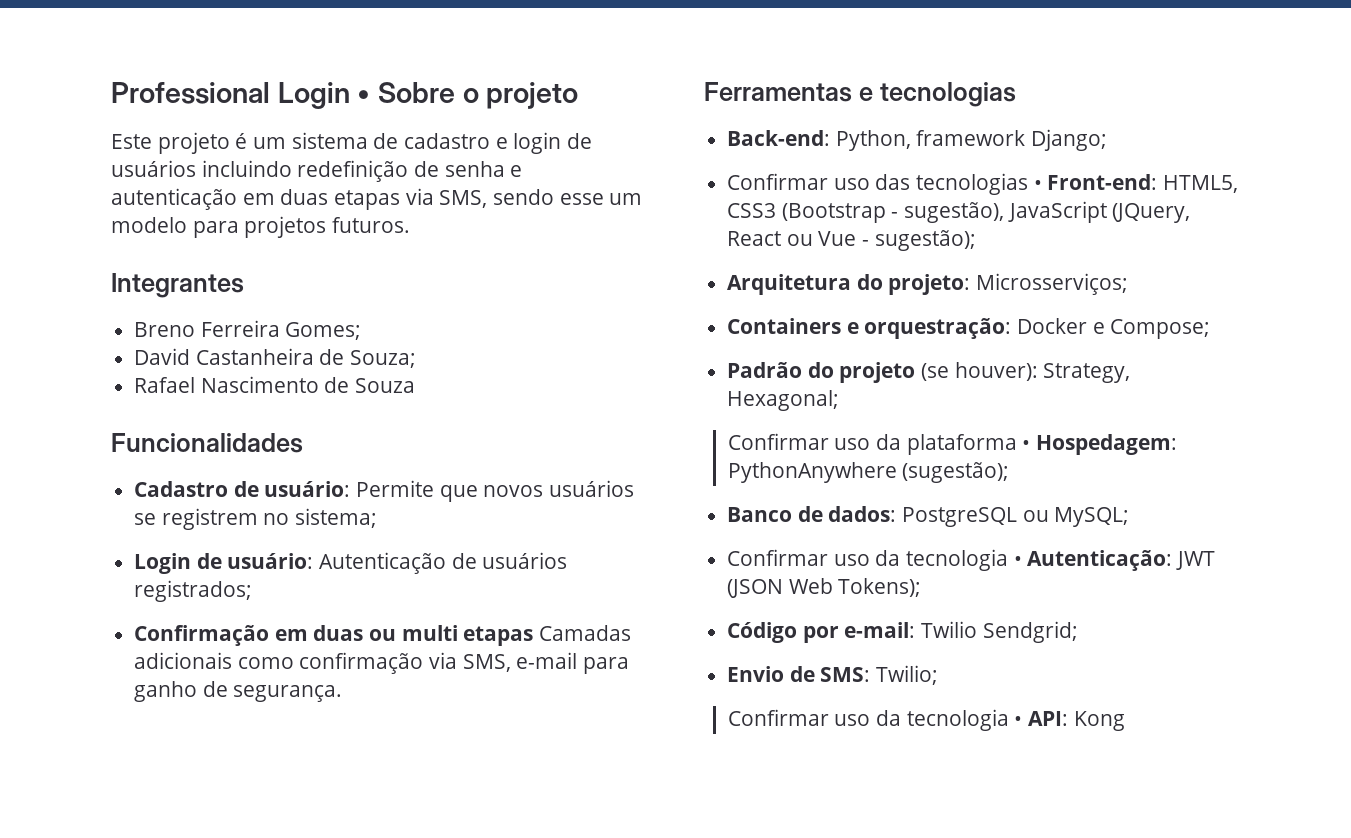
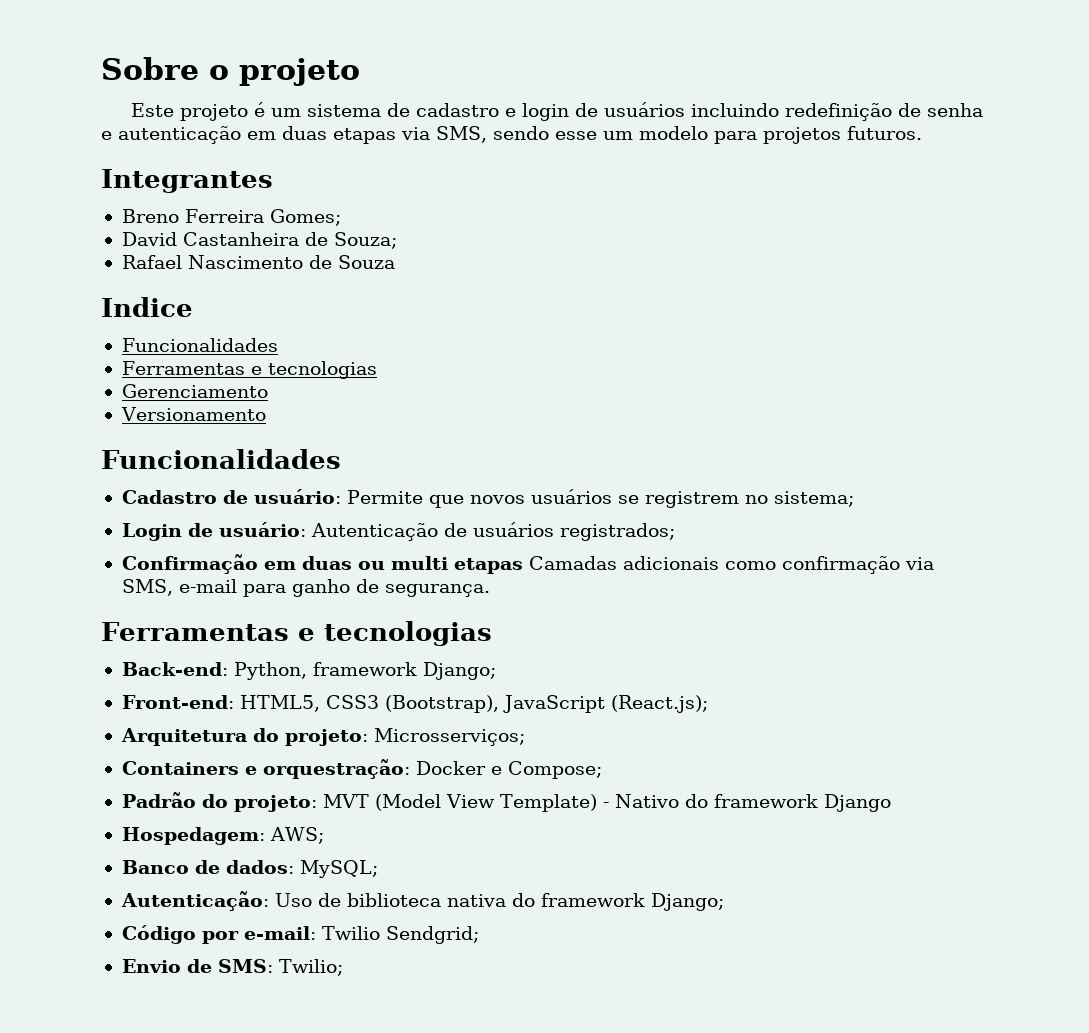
- Professional Login • Sobre o projeto
+ Sobre o projeto
+ Indice
+ Funcionalidades
+ Ferramentas e tecnologias
+ Gerenciamento
+ Versionamento
- Confirmar uso das tecnologias • Front-end: HTML5, CSS3 (Bootstrap - sugestão), JavaScript (JQuery, React ou Vue - sugestão);
+ Front-end: HTML5, CSS3 (Bootstrap), JavaScript (React.js);
- Padrão do projeto (se houver): Strategy, Hexagonal;
- Confirmar uso da plataforma • Hospedagem: PythonAnywhere (sugestão);
+ Padrão do projeto: MVT (Model View Template) - Nativo do framework Django
+ Hospedagem: AWS;
- Banco de dados: PostgreSQL ou MySQL;
+ Banco de dados: MySQL;
- Confirmar uso da tecnologia • Autenticação: JWT (JSON Web Tokens);
+ Autenticação: Uso de biblioteca nativa do framework Django;
- Confirmar uso da tecnologia • API: Kong

